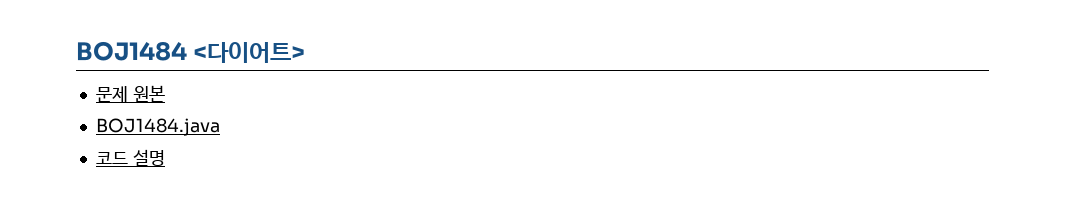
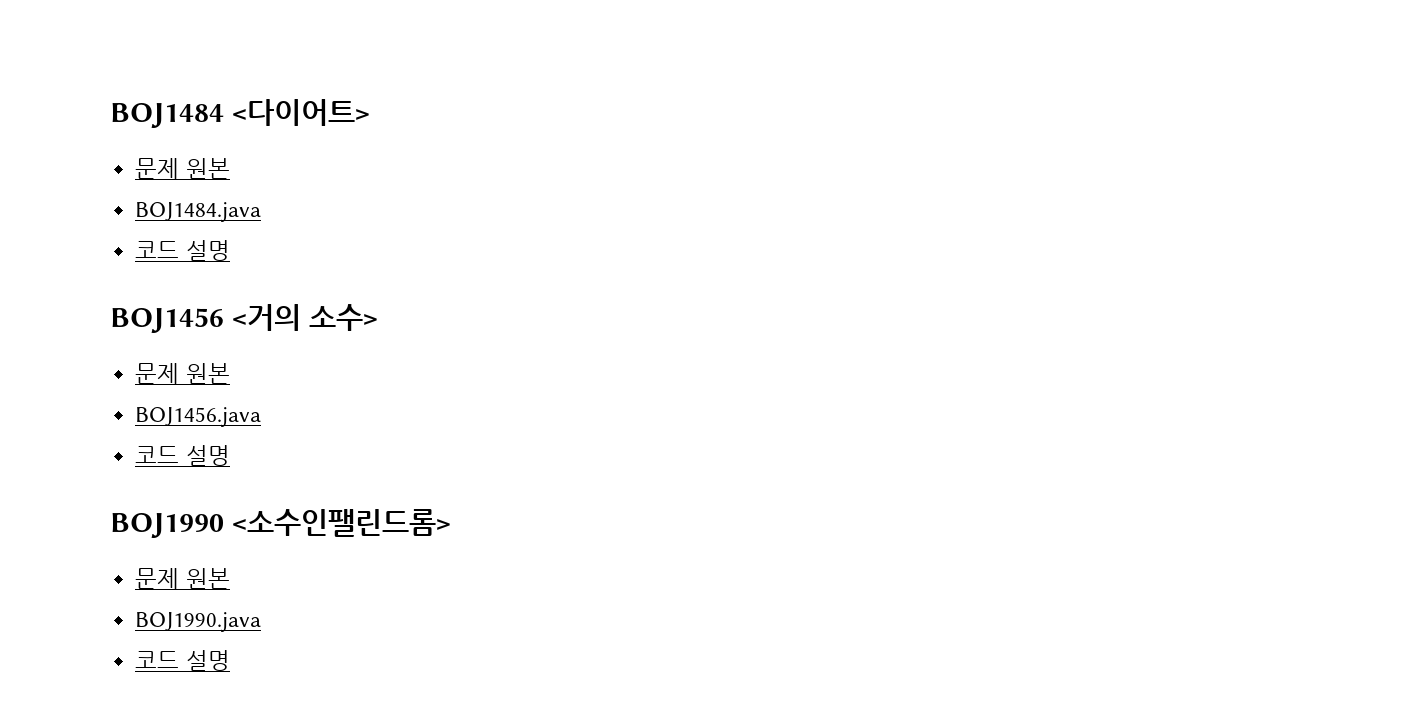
+ BOJ1456 <거의 소수>
+ 문제 원본
+ BOJ1456.java
+ 코드 설명
+ BOJ1990 <소수인팰린드롬>
+ 문제 원본
+ BOJ1990.java
+ 코드 설명

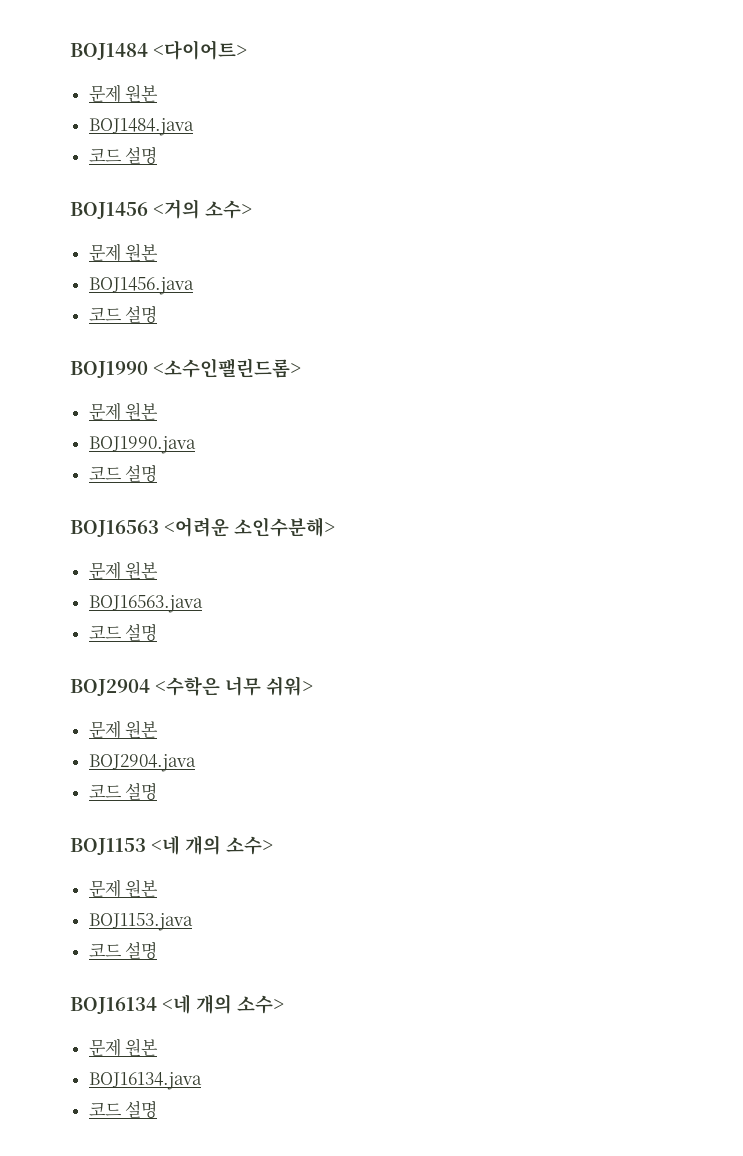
+ BOJ16563 <어려운 소인수분해>
+ 문제 원본
+ BOJ16563.java
+ 코드 설명
+ BOJ2904 <수학은 너무 쉬워>
+ 문제 원본
+ BOJ2904.java
+ 코드 설명
+ BOJ1153 <네 개의 소수>
+ 문제 원본
+ BOJ1153.java
+ 코드 설명
+ BOJ16134 <네 개의 소수>
+ 문제 원본
+ BOJ16134.java
+ 코드 설명

